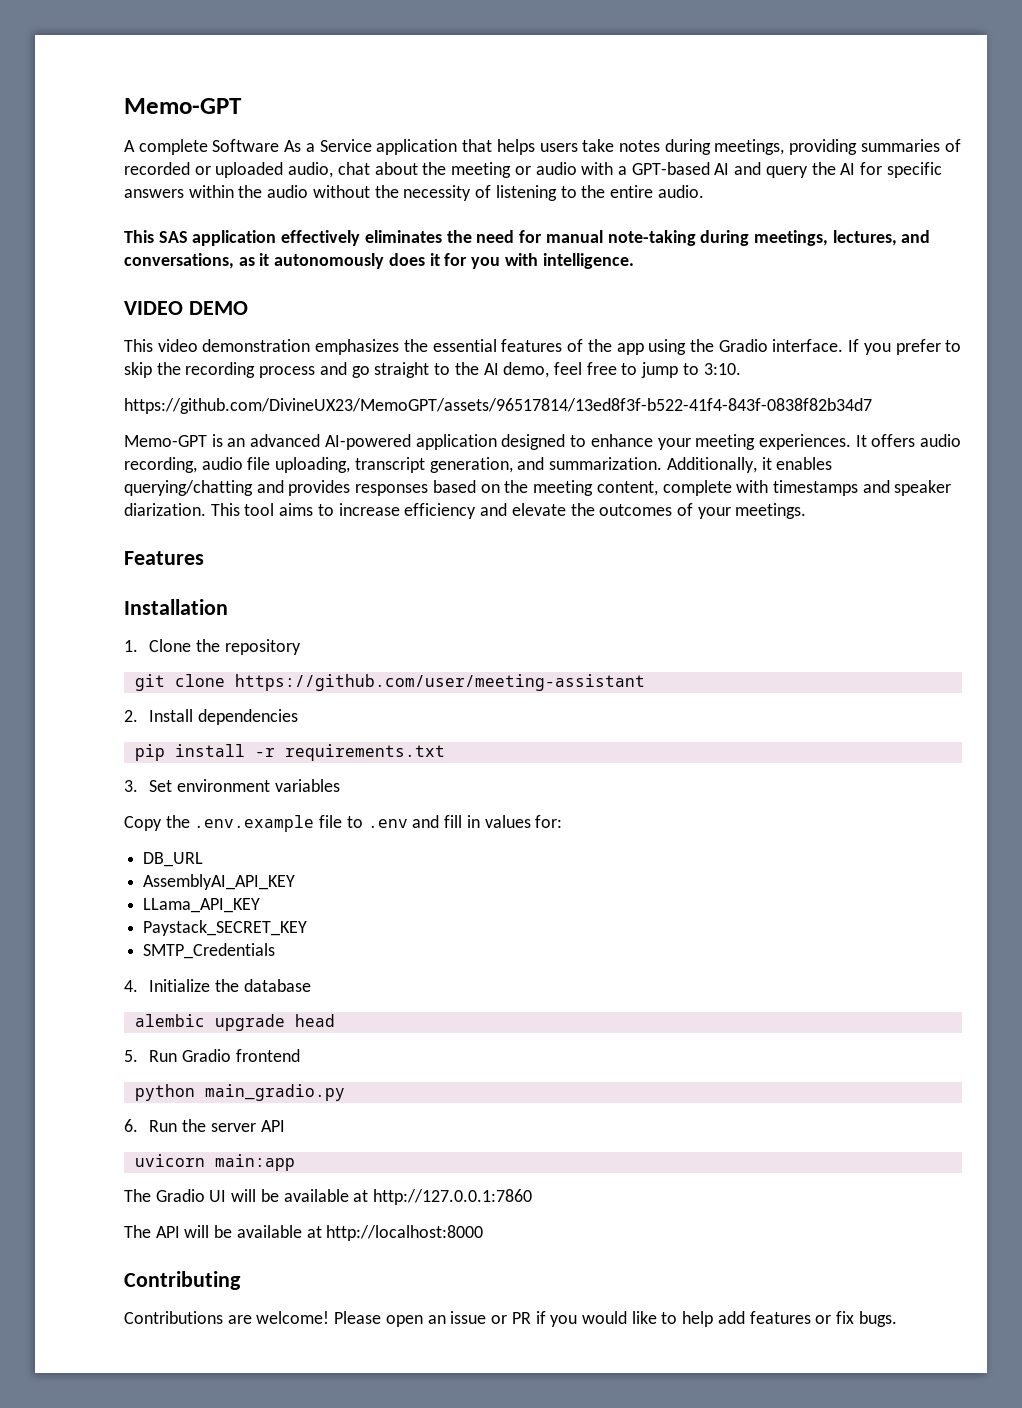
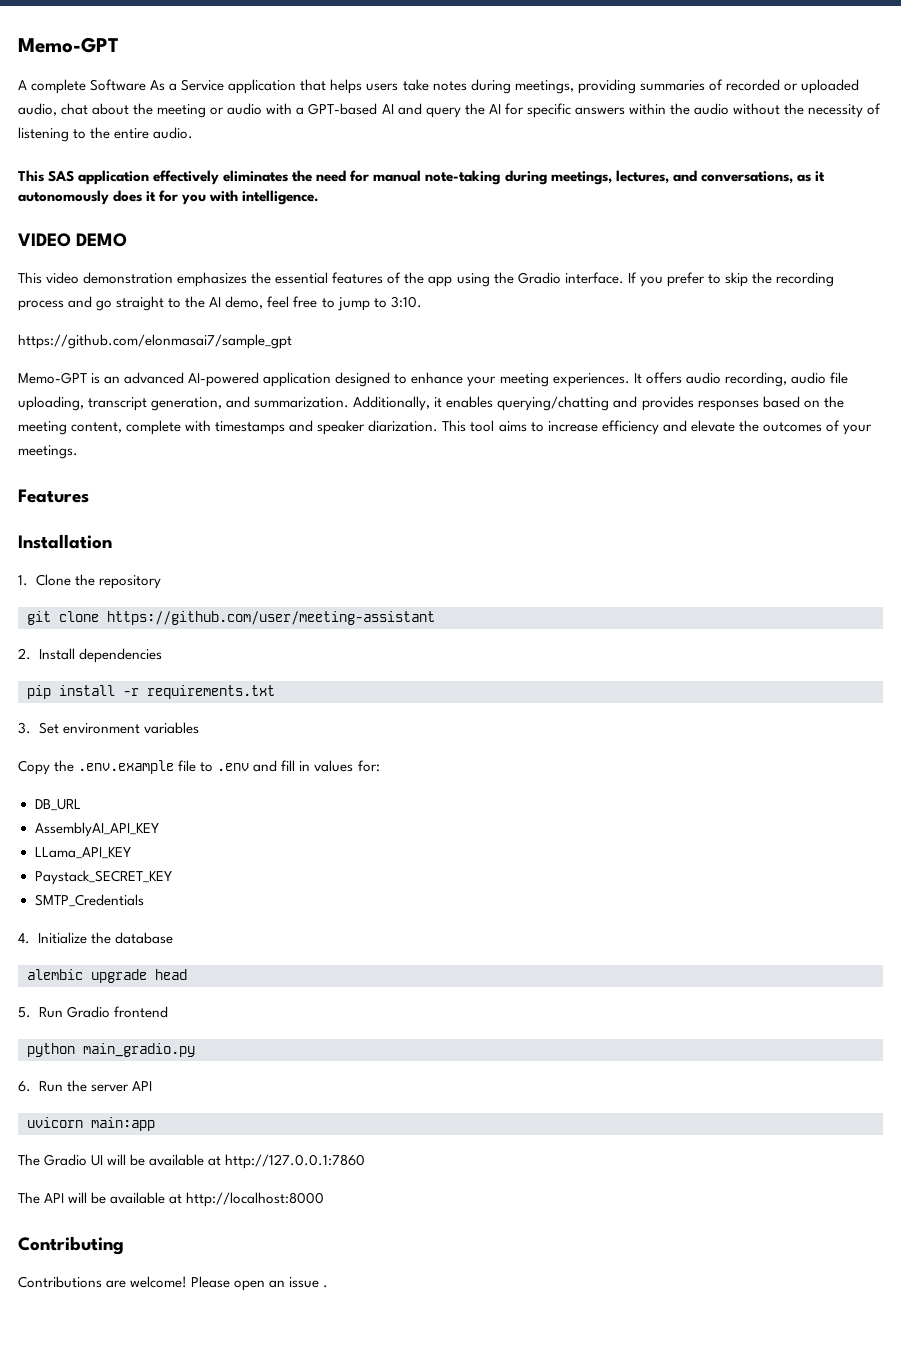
- https://github.com/DivineUX23/MemoGPT/assets/96517814/13ed8f3f-b522-41f4-843f-0838f82b34d7
+ https://github.com/elonmasai7/sample_gpt
- Please open an issue or PR if you would like to help add features or fix bugs.
+ Please open an issue .

